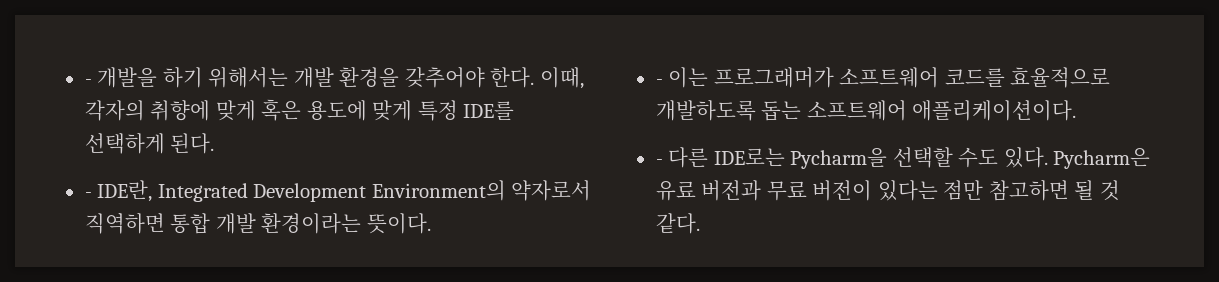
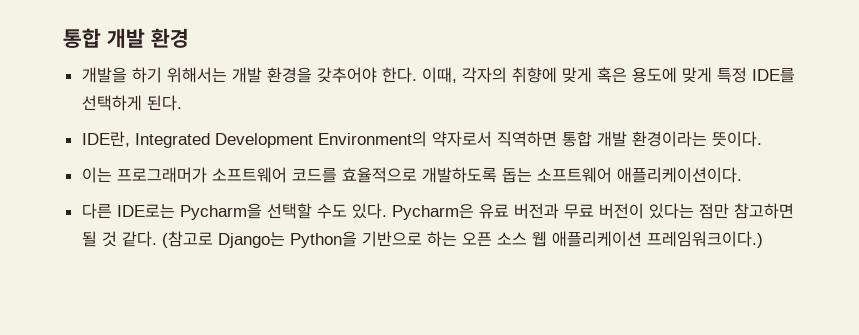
- - 개발을 하기 위해서는 개발 환경을 갖추어야 한다.
+ 통합 개발 환경
+ 개발을 하기 위해서는 개발 환경을 갖추어야 한다.
- - IDE란, Integrated Development Environment의 약자로서 직역하면 통합 개발 환경이라는 뜻이다.
+ IDE란, Integrated Development Environment의 약자로서 직역하면 통합 개발 환경이라는 뜻이다.
- - 이는 프로그래머가 소프트웨어 코드를 효율적으로 개발하도록 돕는 소프트웨어 애플리케이션이다.
+ 이는 프로그래머가 소프트웨어 코드를 효율적으로 개발하도록 돕는 소프트웨어 애플리케이션이다.
- - 다른 IDE로는 Pycharm을 선택할 수도 있다.
+ 다른 IDE로는 Pycharm을 선택할 수도 있다.
+ (참고로 Django는 Python을 기반으로 하는 오픈 소스 웹 애플리케이션 프레임워크이다.)

